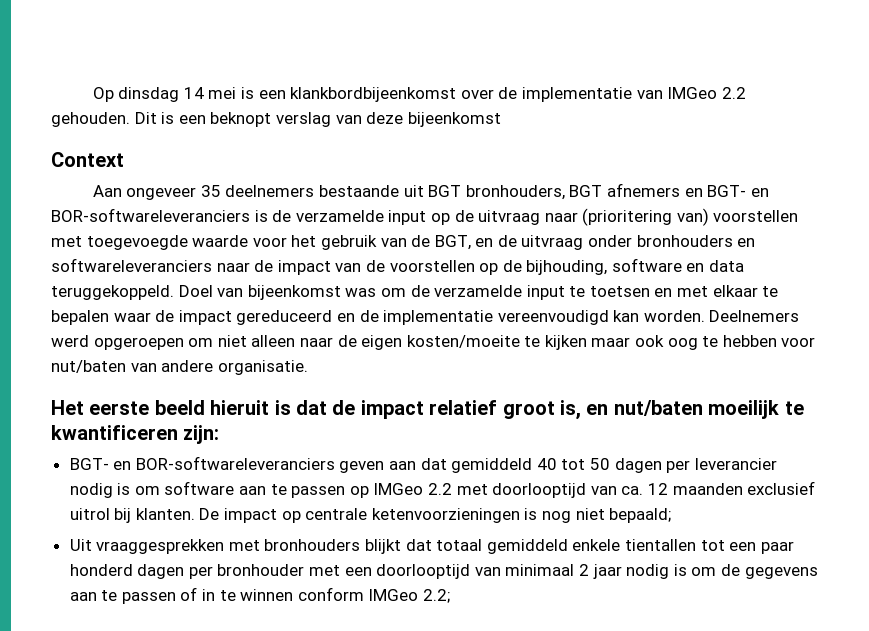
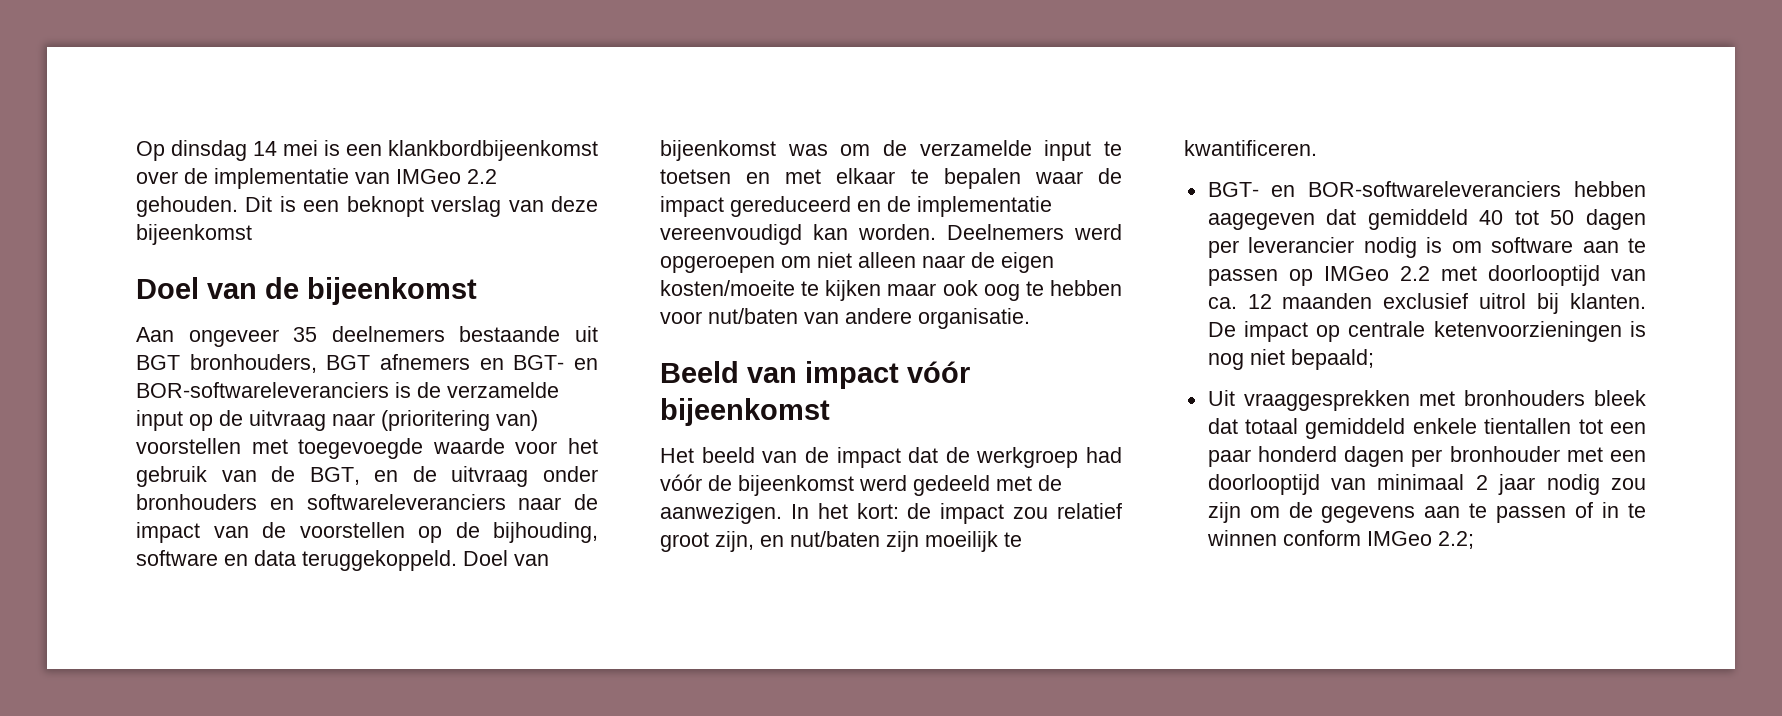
- Context
+ Doel van de bijeenkomst
- Het eerste beeld hieruit is dat de impact relatief groot is, en nut/baten moeilijk te kwantificeren zijn:
- BGT- en BOR-softwareleveranciers geven aan dat gemiddeld 40 tot 50 dagen per leverancier nodig is om software aan te passen op IMGeo 2.2 met doorlooptijd van ca. 12 maanden exclusief uitrol bij klanten.
+ Beeld van impact vóór bijeenkomst
+ Het beeld van de impact dat de werkgroep had vóór de bijeenkomst werd gedeeld met de aanwezigen. In het kort: de impact zou relatief groot zijn, en nut/baten zijn moeilijk te kwantificeren.
+ BGT- en BOR-softwareleveranciers hebben aagegeven dat gemiddeld 40 tot 50 dagen per leverancier nodig is om software aan te passen op IMGeo 2.2 met doorlooptijd van ca. 12 maanden exclusief uitrol bij klanten.
- Uit vraaggesprekken met bronhouders blijkt dat totaal gemiddeld enkele tientallen tot een paar honderd dagen per bronhouder met een doorlooptijd van minimaal 2 jaar nodig is om de gegevens aan te passen of in te winnen conform IMGeo 2.2;
+ Uit vraaggesprekken met bronhouders bleek dat totaal gemiddeld enkele tientallen tot een paar honderd dagen per bronhouder met een doorlooptijd van minimaal 2 jaar nodig zou zijn om de gegevens aan te passen of in te winnen conform IMGeo 2.2;

